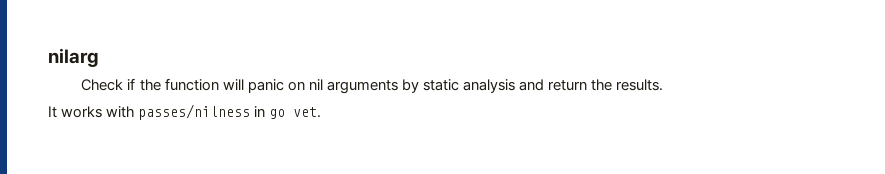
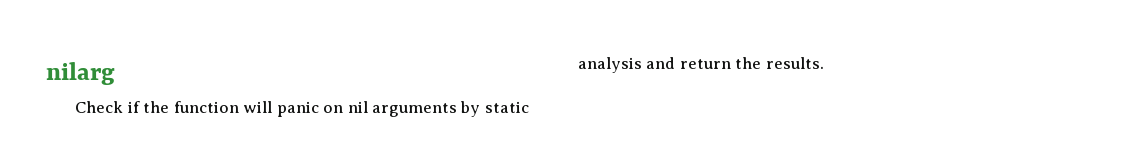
- It works with passes/nilness in go vet.

